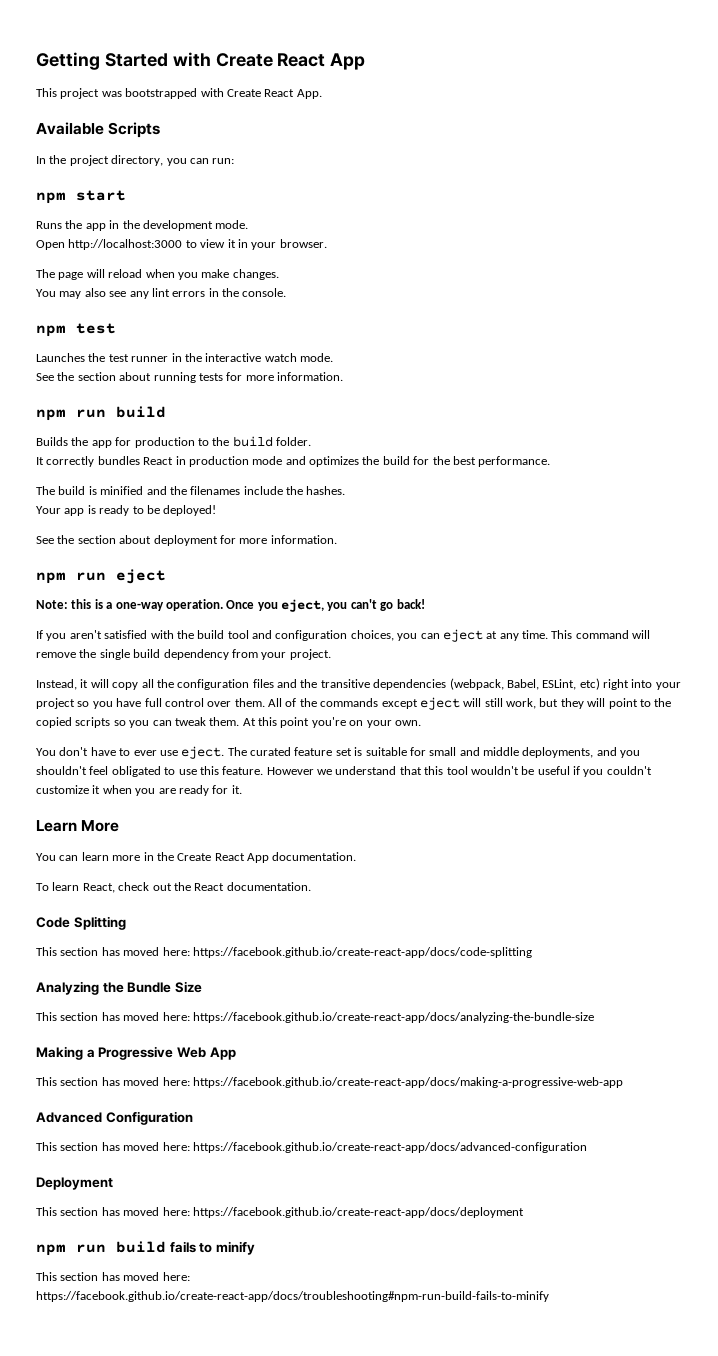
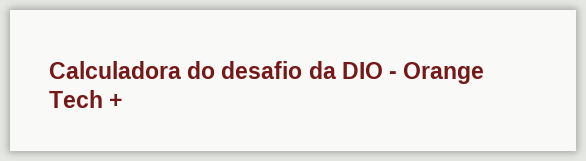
- Getting Started with Create React App
- This project was bootstrapped with Create React App.
- Available Scripts
- In the project directory, you can run:
- npm start
- Runs the app in the development mode.
- Open http://localhost:3000 to view it in your browser.
- The page will reload when you make changes.
- You may also see any lint errors in the console.
- npm test
- Launches the test runner in the interactive watch mode.
- See the section about running tests for more information.
- npm run build
- Builds the app for production to the build folder.
- It correctly bundles React in production mode and optimizes the build for the best performance.
- The build is minified and the filenames include the hashes.
- Your app is ready to be deployed!
- See the section about deployment for more information.
- npm run eject
- Note: this is a one-way operation. Once you eject, you can't go back!
- If you aren't satisfied with the build tool and configuration choices, you can eject at any time. This command will remove the single build dependency from your project.
- Instead, it will copy all the configuration files and the transitive dependencies (webpack, Babel, ESLint, etc) right into your project so you have full control over them. All of the commands except eject will still work, but they will point to the copied scripts so you can tweak them. At this point you're on your own.
- You don't have to ever use eject. The curated feature set is suitable for small and middle deployments, and you shouldn't feel obligated to use this feature. However we understand that this tool wouldn't be useful if you couldn't customize it when you are ready for it.
- Learn More
- You can learn more in the Create React App documentation.
- To learn React, check out the React documentation.
- Code Splitting
- This section has moved here: https://facebook.github.io/create-react-app/docs/code-splitting
- Analyzing the Bundle Size
- This section has moved here: https://facebook.github.io/create-react-app/docs/analyzing-the-bundle-size
- Making a Progressive Web App
- This section has moved here: https://facebook.github.io/create-react-app/docs/making-a-progressive-web-app
- Advanced Configuration
- This section has moved here: https://facebook.github.io/create-react-app/docs/advanced-configuration
- Deployment
- This section has moved here: https://facebook.github.io/create-react-app/docs/deployment
- npm run build fails to minify
- This section has moved here: https://facebook.github.io/create-react-app/docs/troubleshooting#npm-run-build-fails-to-minify
+ Calculadora do desafio da DIO - Orange Tech +

